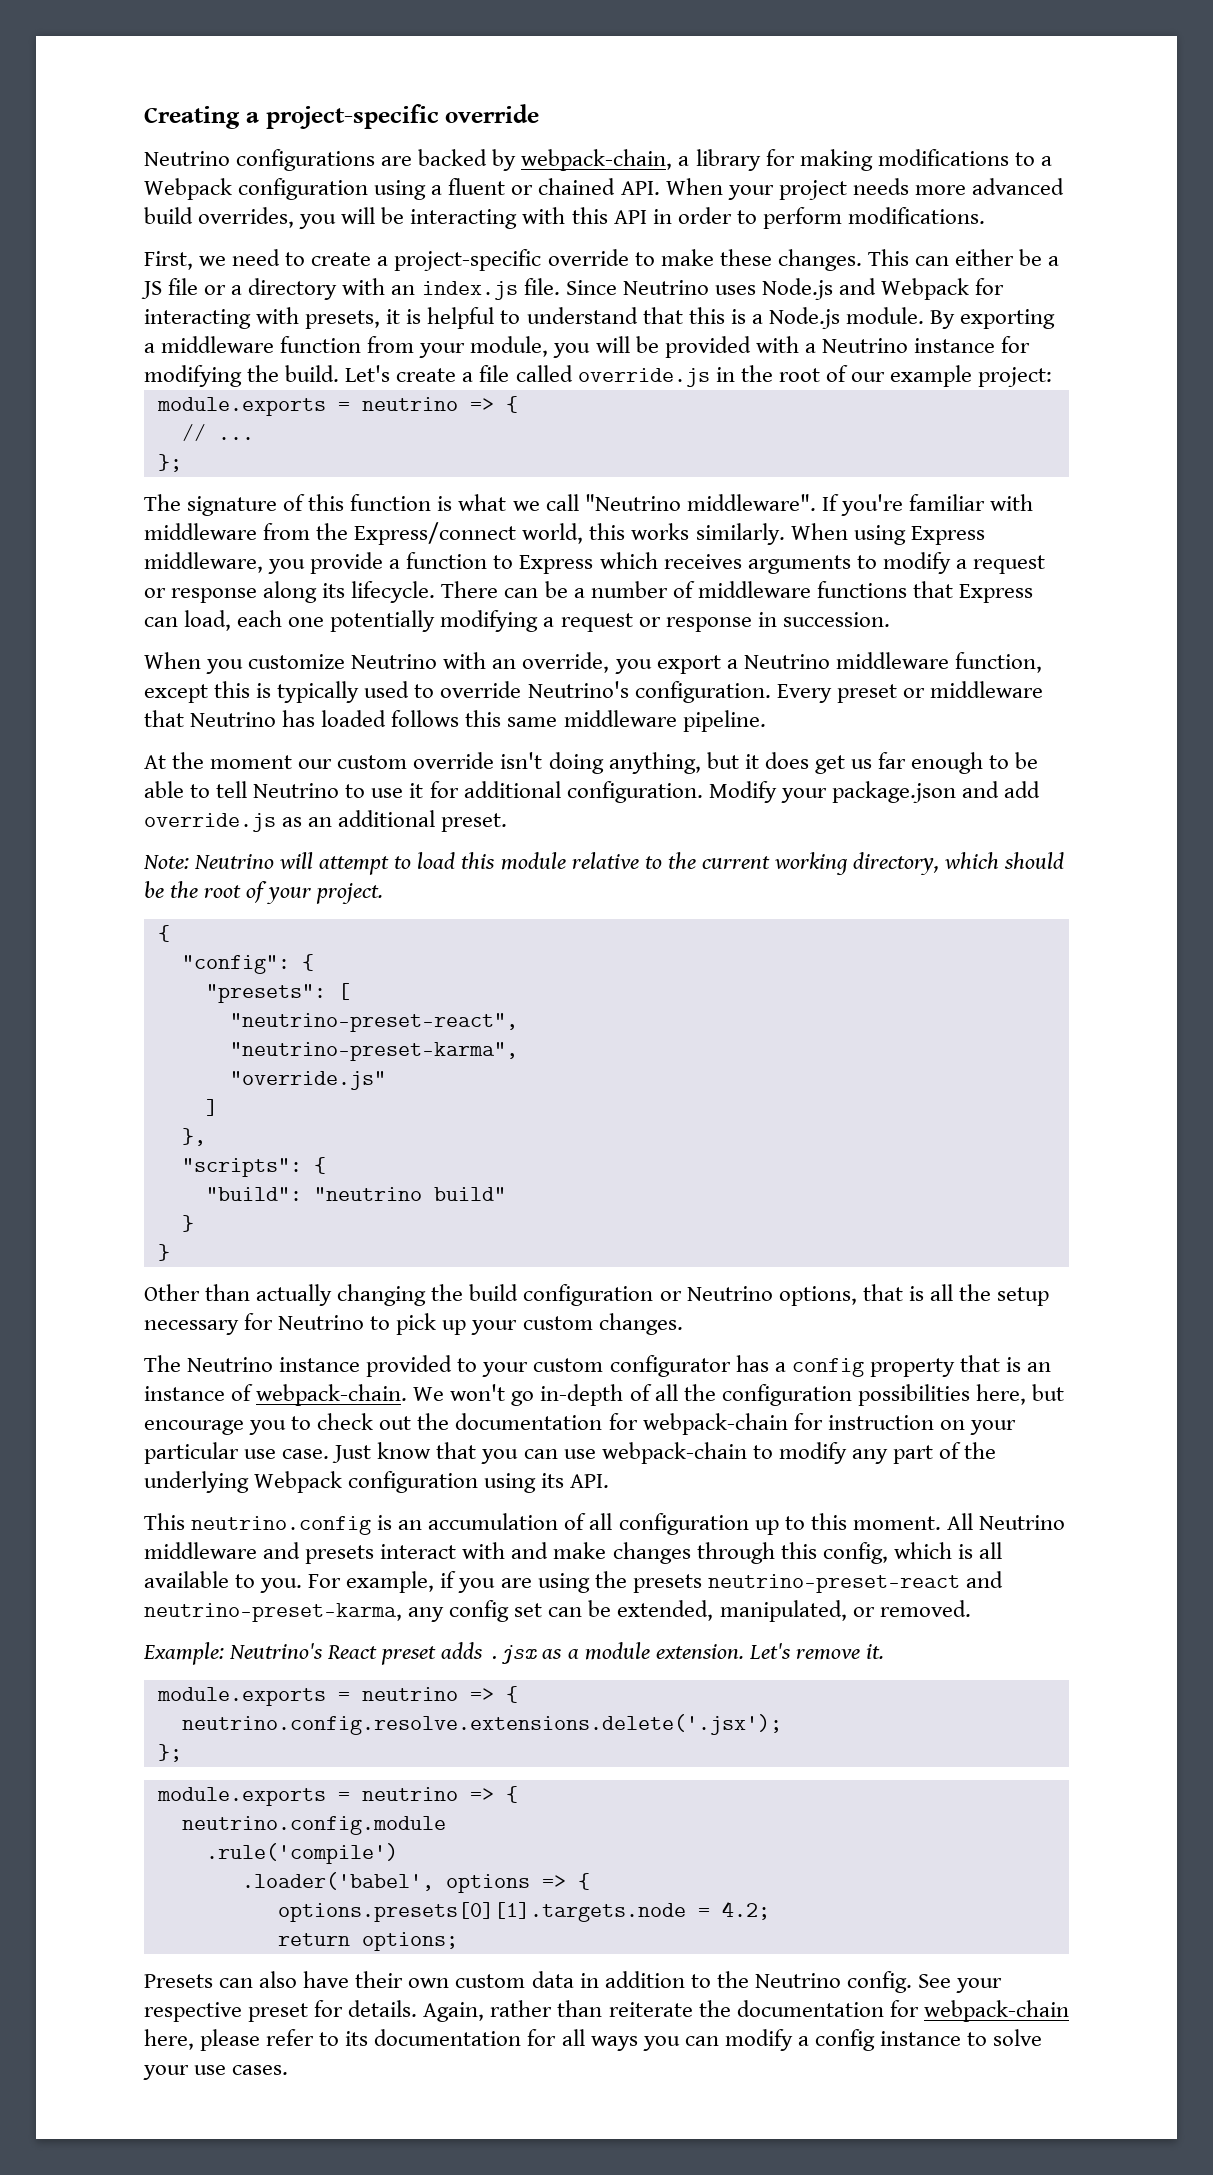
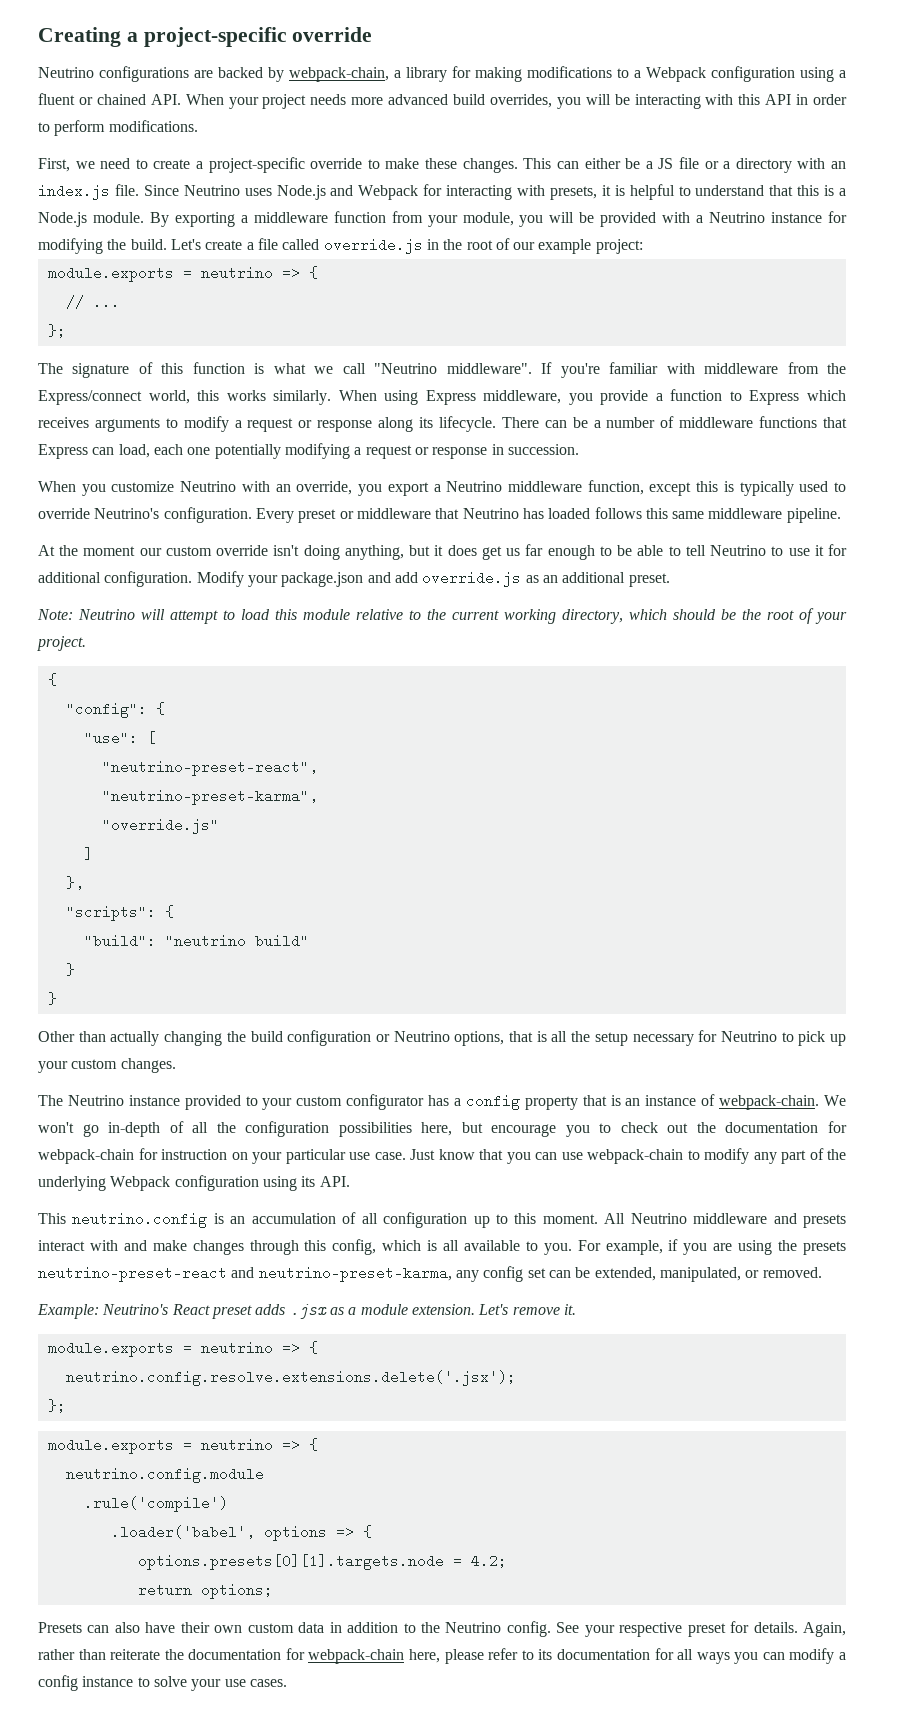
- "presets": [
+ "use": [

